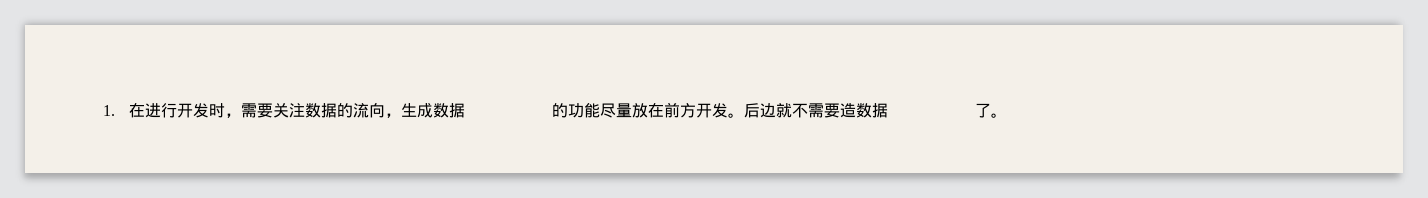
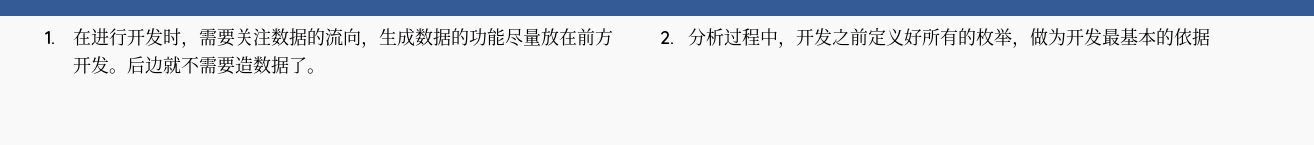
+ 2.分析过程中，开发之前定义好所有的枚举，做为开发最基本的依据

